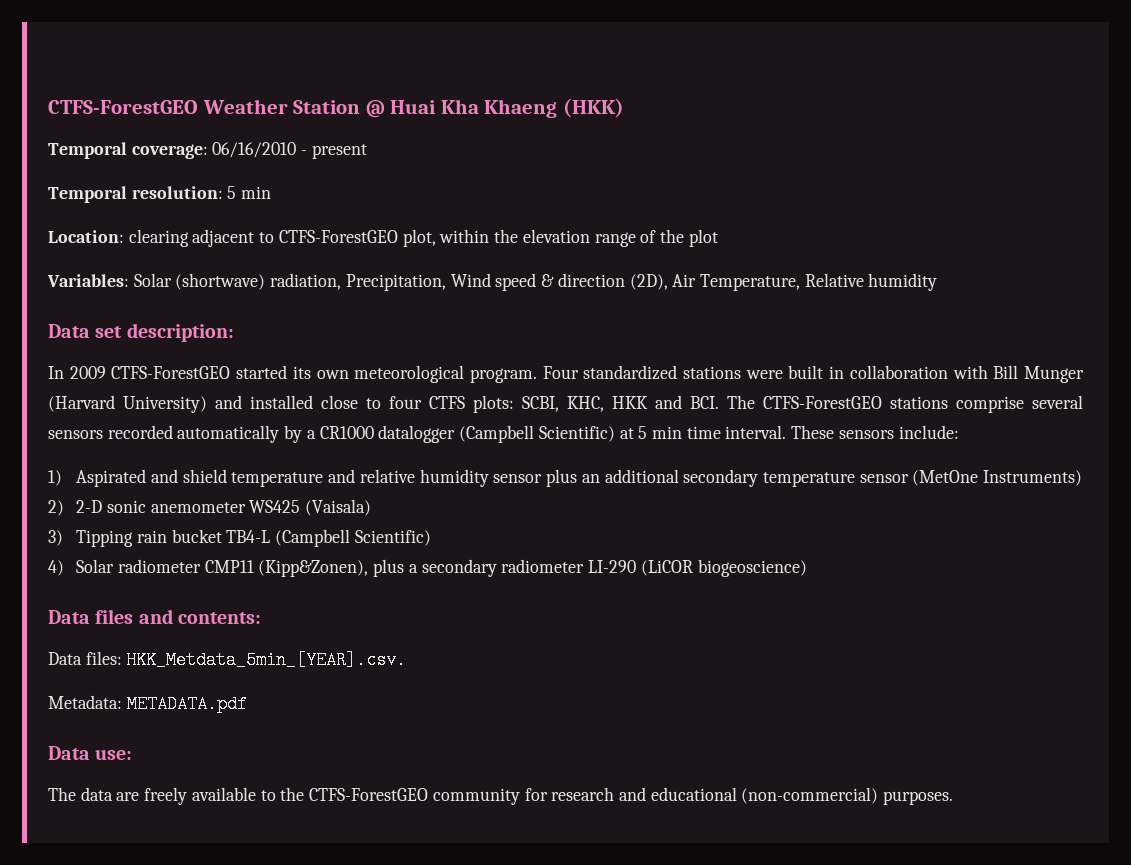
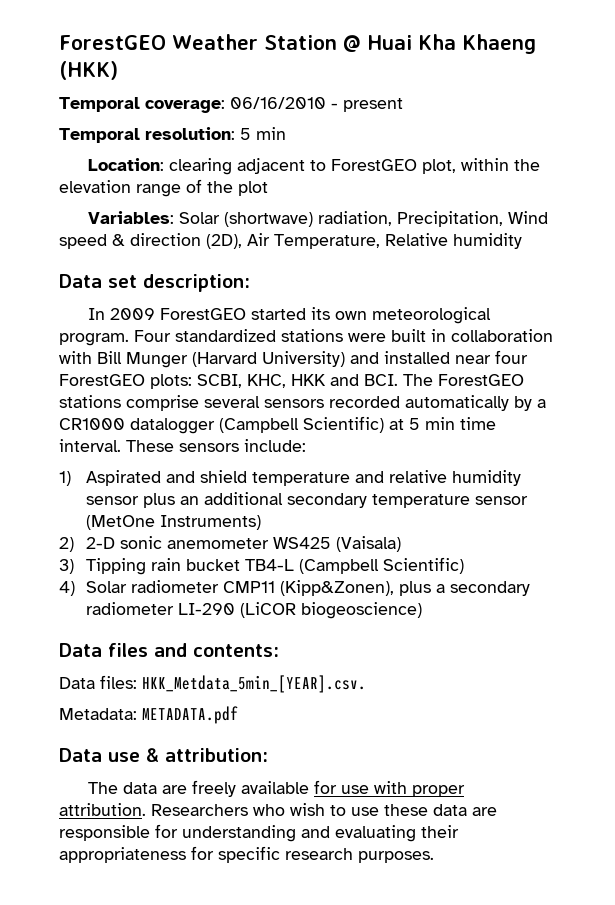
- CTFS-ForestGEO Weather Station @ Huai Kha Khaeng (HKK)
+ ForestGEO Weather Station @ Huai Kha Khaeng (HKK)
- Location: clearing adjacent to CTFS-ForestGEO plot, within the elevation range of the plot
+ Location: clearing adjacent to ForestGEO plot, within the elevation range of the plot
- In 2009 CTFS-ForestGEO started its own meteorological program.
+ In 2009 ForestGEO started its own meteorological program.
- Four standardized stations were built in collaboration with Bill Munger (Harvard University) and installed close to four CTFS plots: SCBI, KHC, HKK and BCI. The CTFS-ForestGEO stations comprise several sensors recorded automatically by a CR1000 datalogger (Campbell Scientific) at 5 min time interval.
+ Four standardized stations were built in collaboration with Bill Munger (Harvard University) and installed near four ForestGEO plots: SCBI, KHC, HKK and BCI. The ForestGEO stations comprise several sensors recorded automatically by a CR1000 datalogger (Campbell Scientific) at 5 min time interval.
- Data use:
+ Data use & attribution:
- The data are freely available to the CTFS-ForestGEO community for research and educational (non-commercial) purposes.
+ The data are freely available for use with proper attribution. Researchers who wish to use these data are responsible for understanding and evaluating their appropriateness for specific research purposes.

